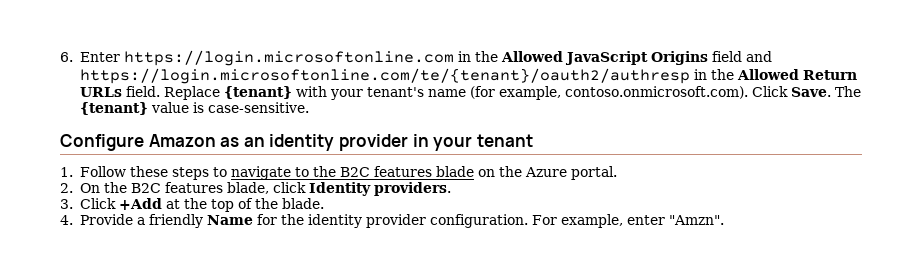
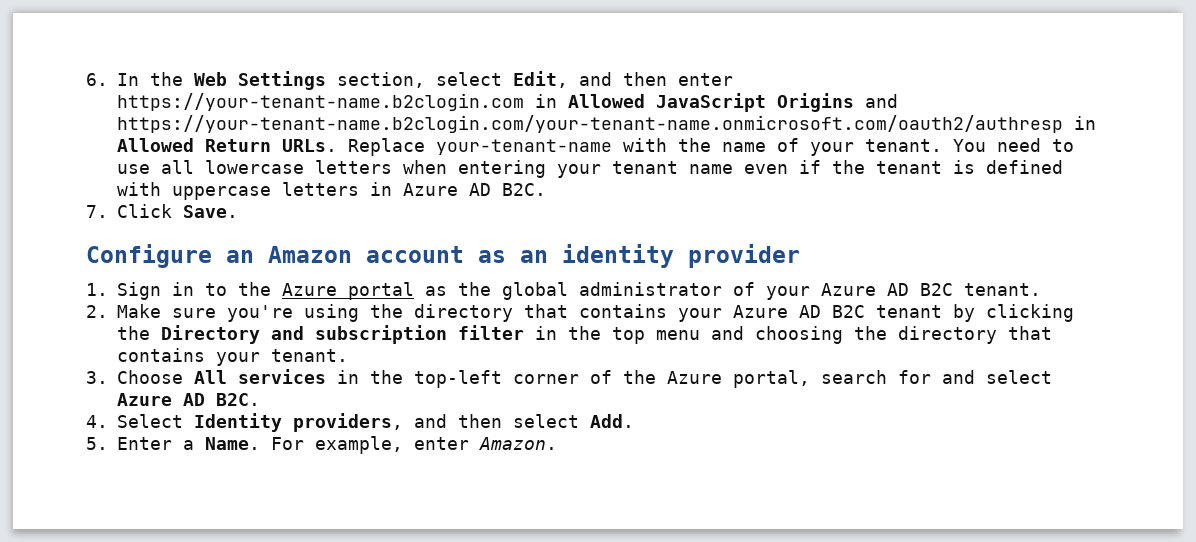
- 6. Enter https://login.microsoftonline.com in the Allowed JavaScript Origins field and https://login.microsoftonline.com/te/{tenant}/oauth2/authresp in the Allowed Return URLs field. Replace {tenant} with your tenant's name (for example, contoso.onmicrosoft.com). Click Save. The {tenant} value is case-sensitive.
- Configure Amazon as an identity provider in your tenant
- 1. Follow these steps to navigate to the B2C features blade on the Azure portal.
- 2. On the B2C features blade, click Identity providers.
- 3. Click +Add at the top of the blade.
- 4. Provide a friendly Name for the identity provider configuration.
+ 6. In the Web Settings section, select Edit, and then enter https://your-tenant-name.b2clogin.com in Allowed JavaScript Origins and https://your-tenant-name.b2clogin.com/your-tenant-name.onmicrosoft.com/oauth2/authresp in Allowed Return URLs. Replace your-tenant-name with the name of your tenant. You need to use all lowercase letters when entering your tenant name even if the tenant is defined with uppercase letters in Azure AD B2C.
+ 7. Click Save.
+ Configure an Amazon account as an identity provider
+ 1. Sign in to the Azure portal as the global administrator of your Azure AD B2C tenant.
+ 2. Make sure you're using the directory that contains your Azure AD B2C tenant by clicking the Directory and subscription filter in the top menu and choosing the directory that contains your tenant.
+ 3. Choose All services in the top-left corner of the Azure portal, search for and select Azure AD B2C.
+ 4. Select Identity providers, and then select Add.
+ 5. Enter a Name.
- For example, enter "Amzn".
+ For example, enter Amazon.

